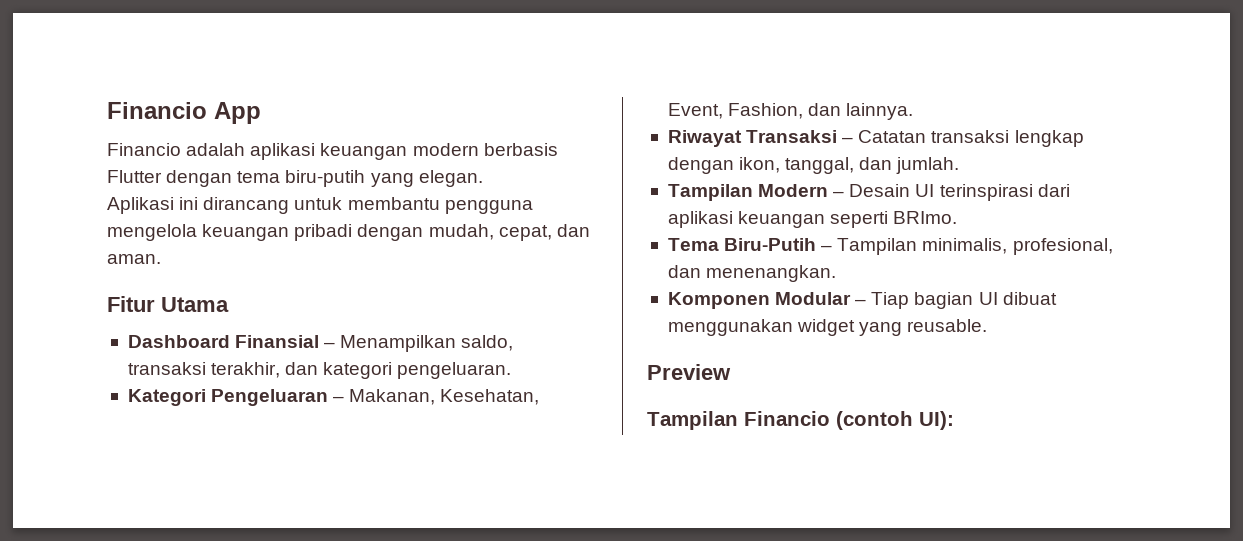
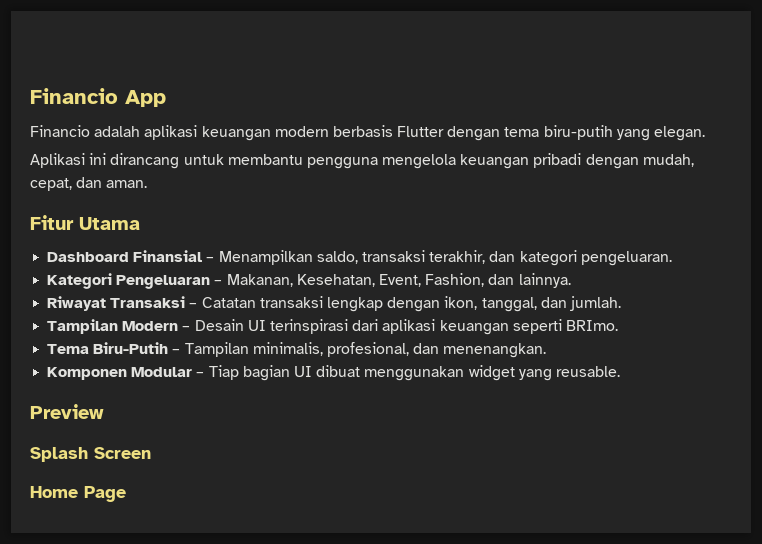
- Tampilan Financio (contoh UI):
+ Splash Screen
+ Home Page

